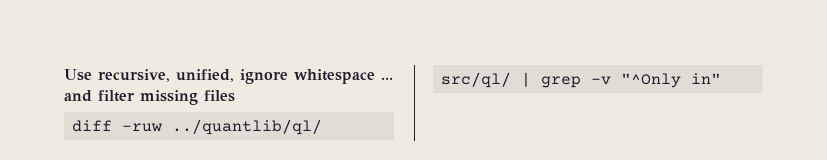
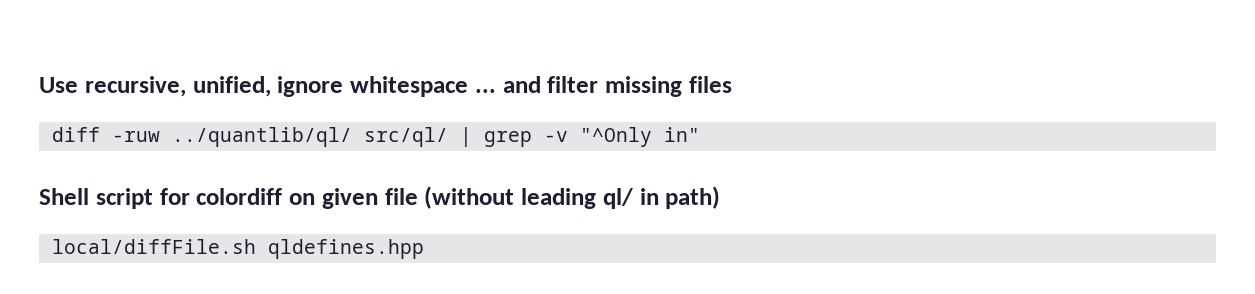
+ Shell script for colordiff on given file (without leading ql/ in path)
+ local/diffFile.sh qldefines.hpp

